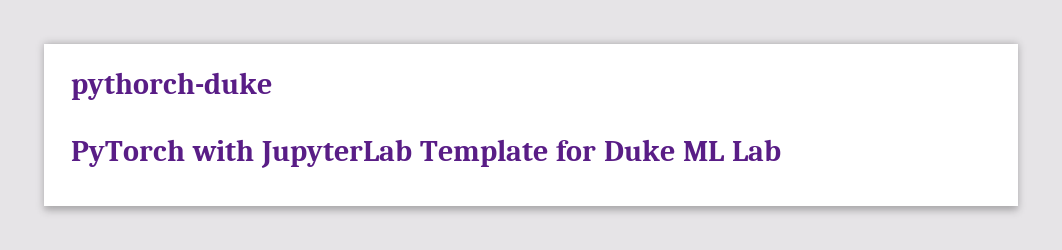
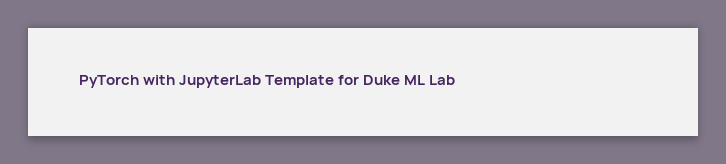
- pythorch-duke

